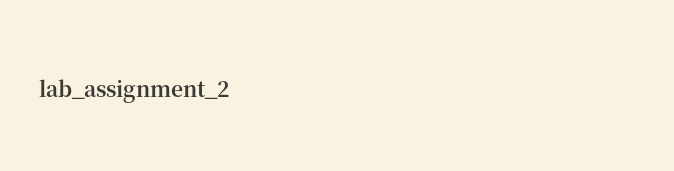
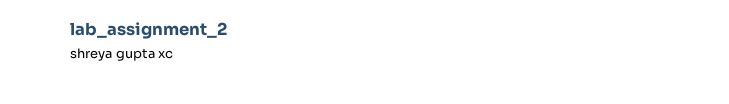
+ shreya gupta xc

